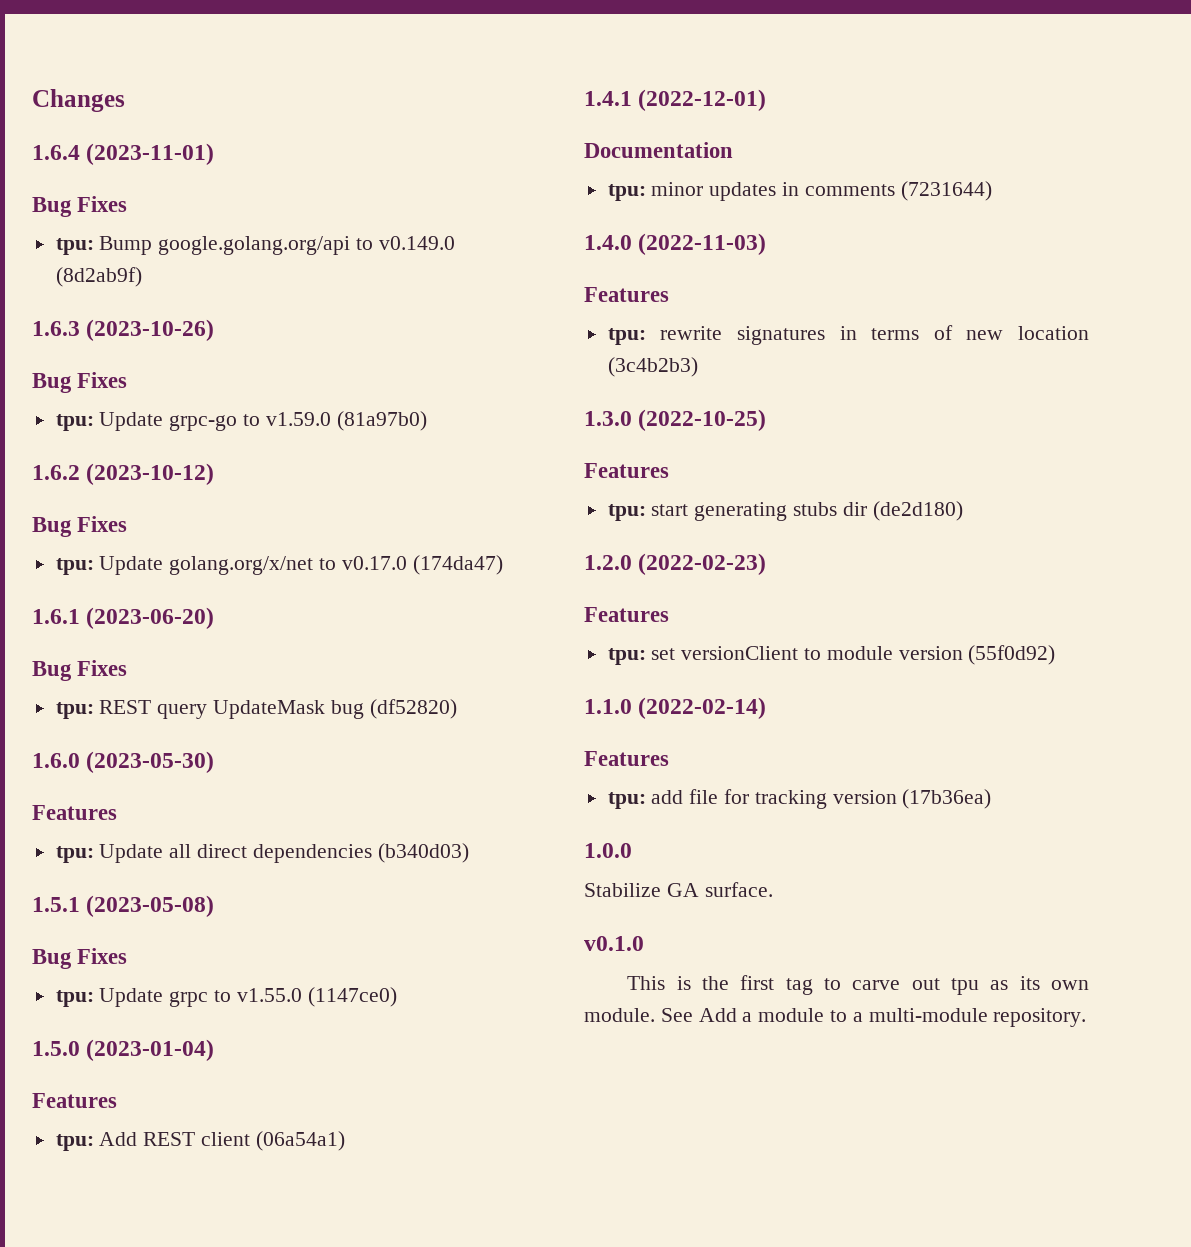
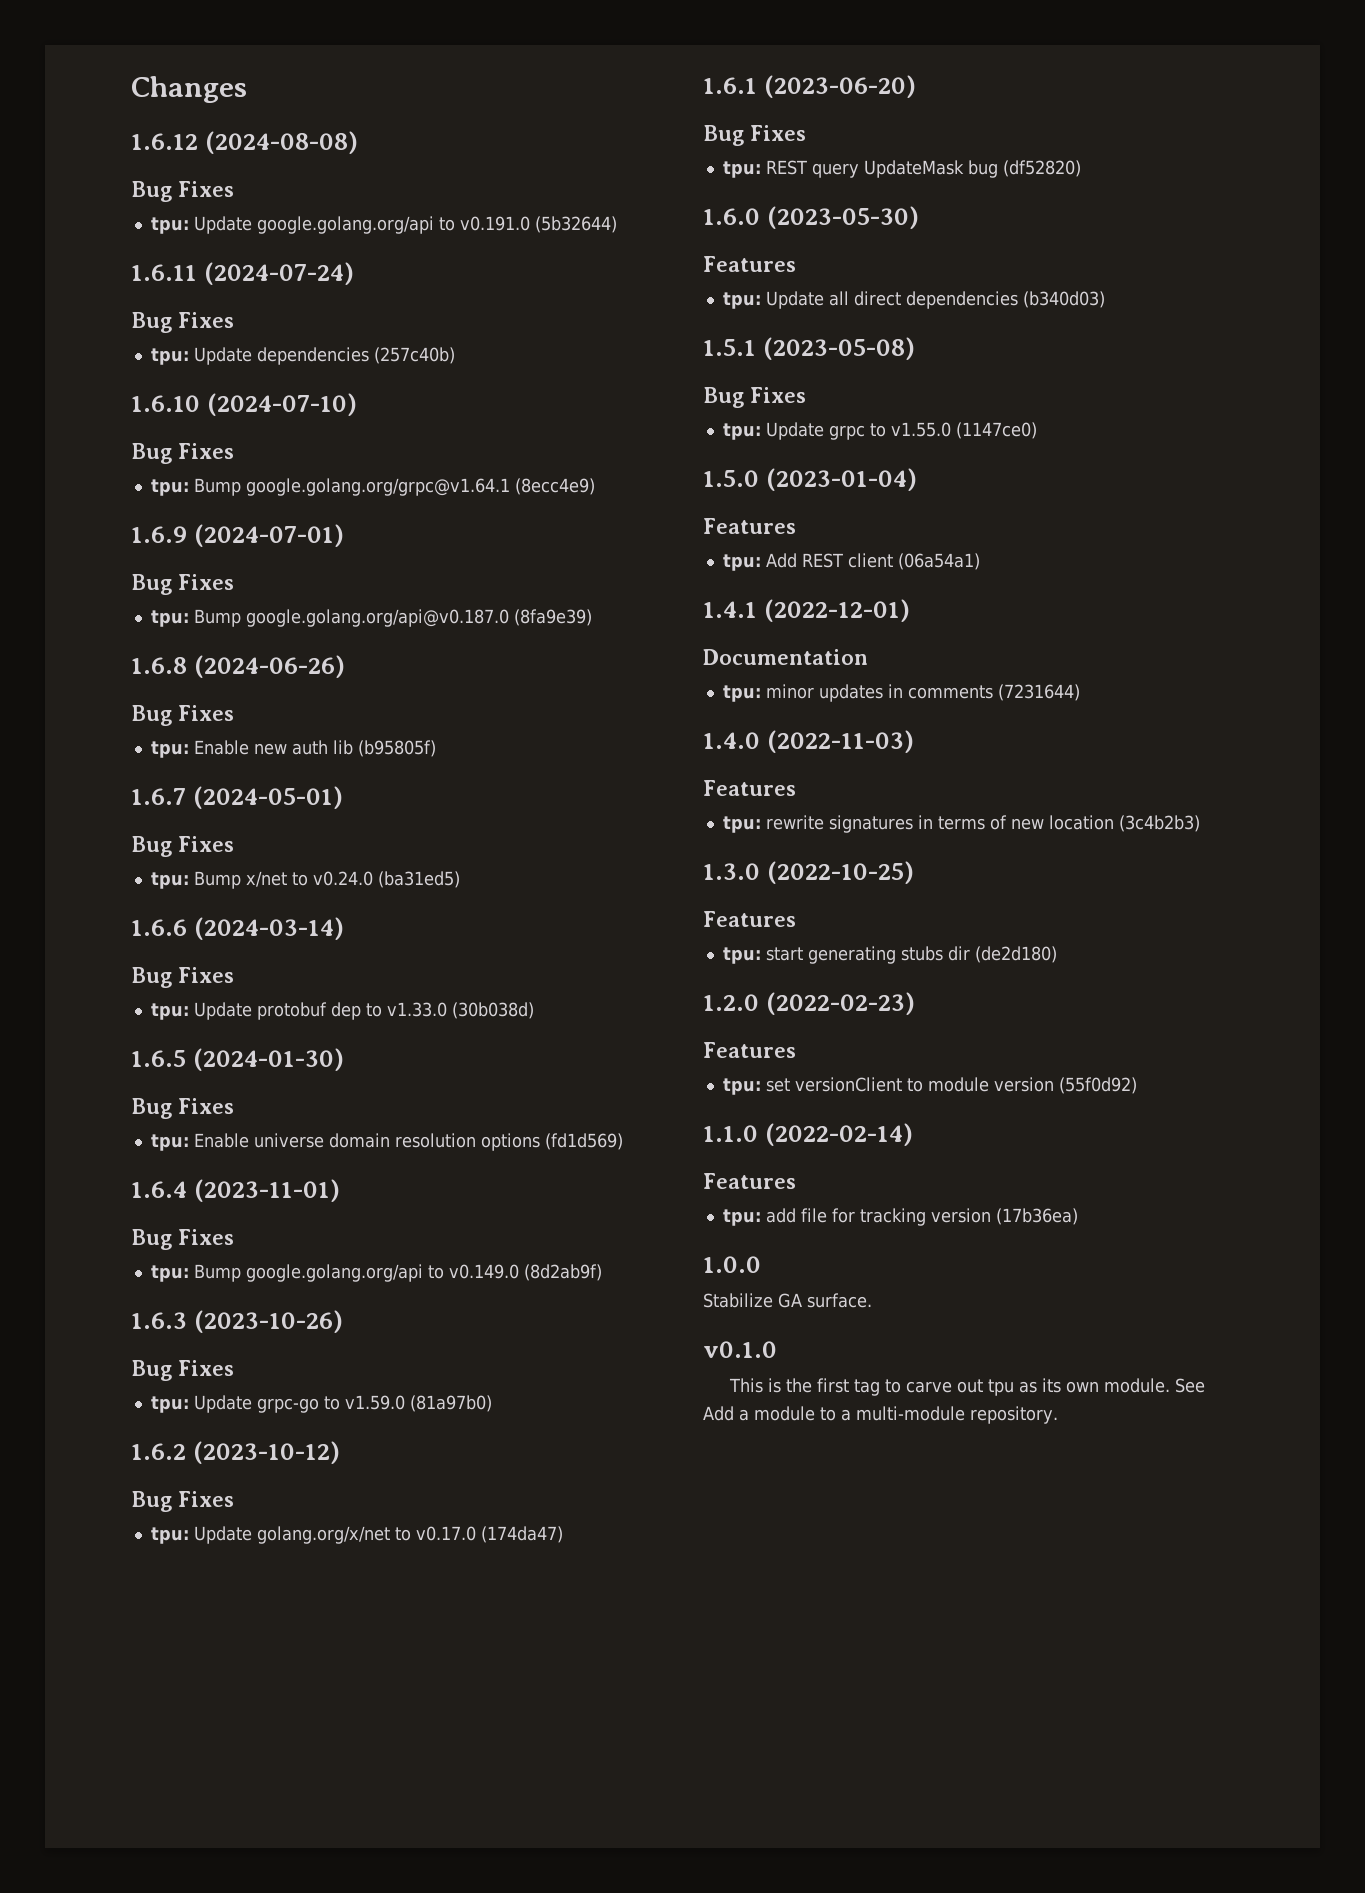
+ 1.6.12 (2024-08-08)
+ Bug Fixes
+ tpu: Update google.golang.org/api to v0.191.0 (5b32644)
+ 1.6.11 (2024-07-24)
+ Bug Fixes
+ tpu: Update dependencies (257c40b)
+ 1.6.10 (2024-07-10)
+ Bug Fixes
+ tpu: Bump google.golang.org/grpc@v1.64.1 (8ecc4e9)
+ 1.6.9 (2024-07-01)
+ Bug Fixes
+ tpu: Bump google.golang.org/api@v0.187.0 (8fa9e39)
+ 1.6.8 (2024-06-26)
+ Bug Fixes
+ tpu: Enable new auth lib (b95805f)
+ 1.6.7 (2024-05-01)
+ Bug Fixes
+ tpu: Bump x/net to v0.24.0 (ba31ed5)
+ 1.6.6 (2024-03-14)
+ Bug Fixes
+ tpu: Update protobuf dep to v1.33.0 (30b038d)
+ 1.6.5 (2024-01-30)
+ Bug Fixes
+ tpu: Enable universe domain resolution options (fd1d569)

